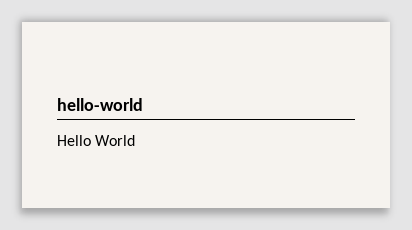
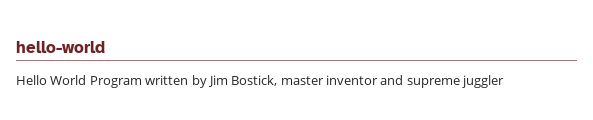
- Hello World
+ Hello World Program written by Jim Bostick, master inventor and supreme juggler

